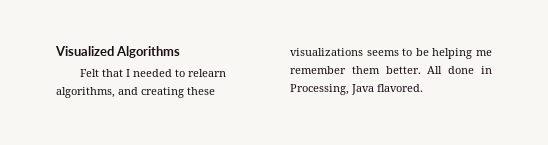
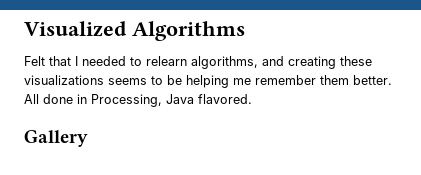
+ Gallery

